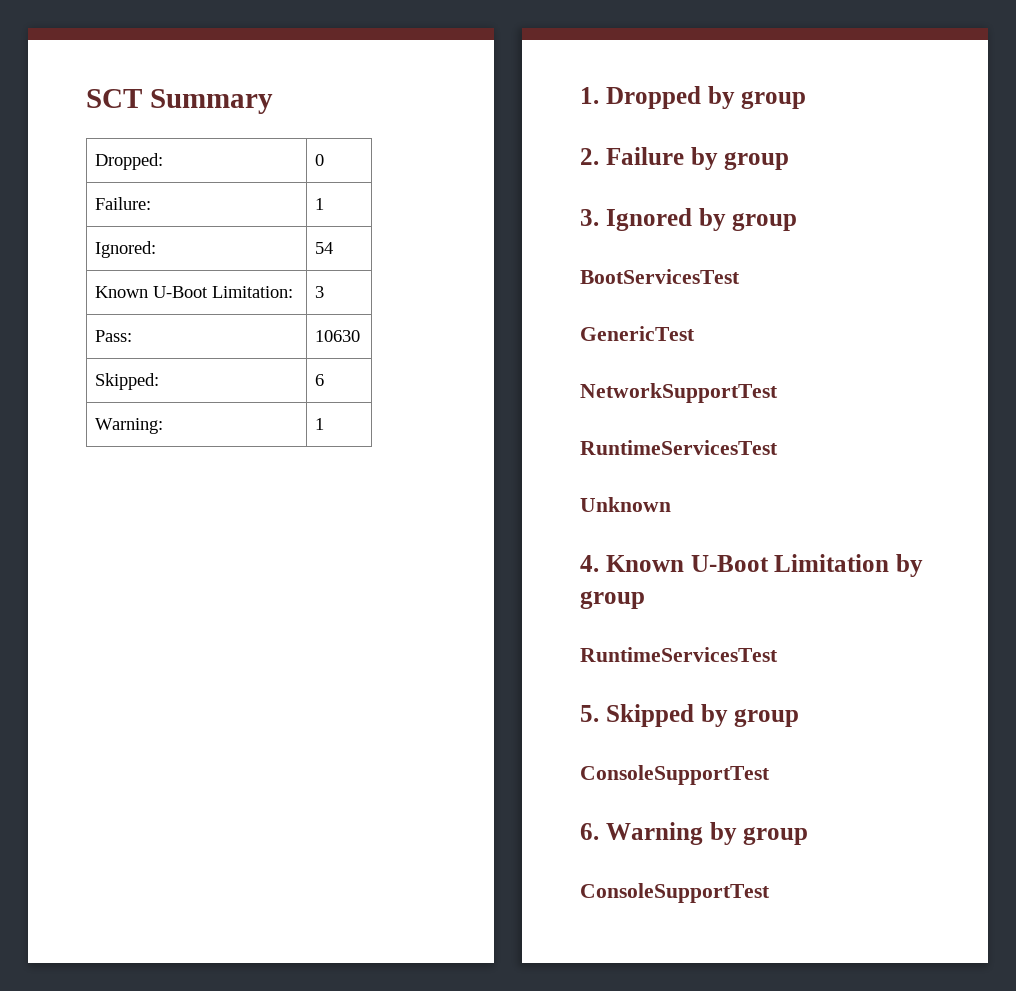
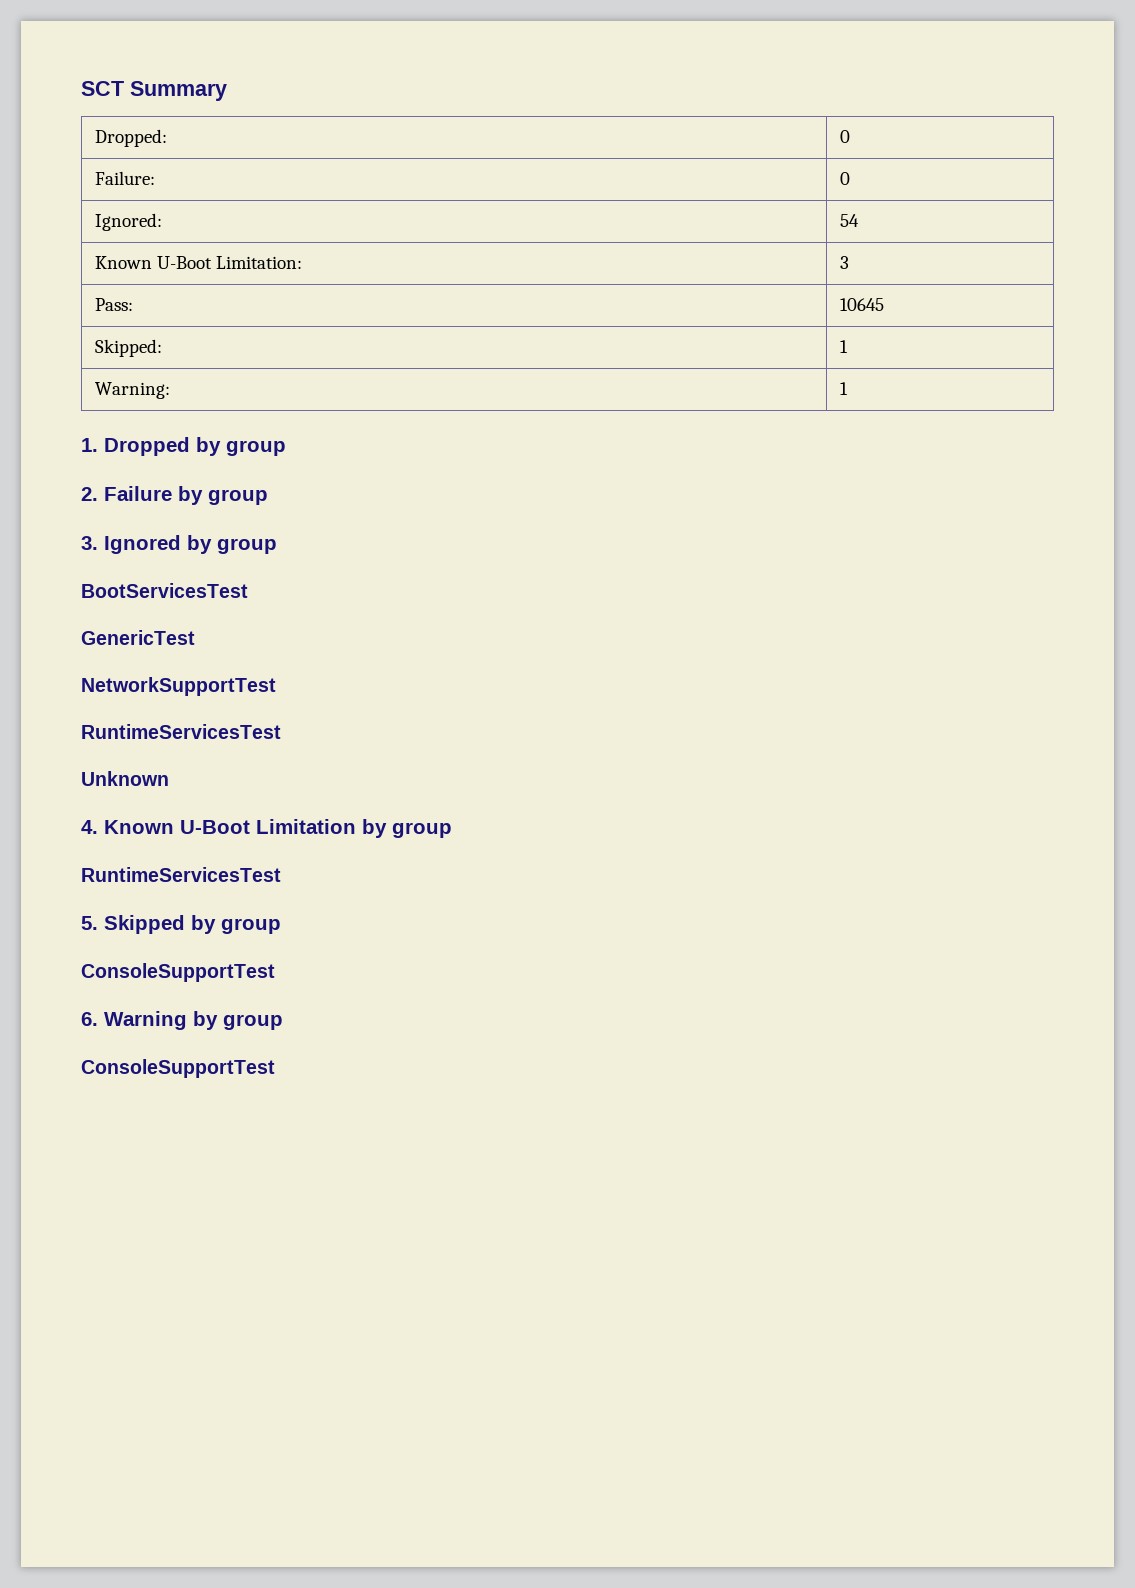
- Failure: | 1
+ Failure: | 0
- Pass: | 10630
+ Pass: | 10645
- Skipped: | 6
+ Skipped: | 1

